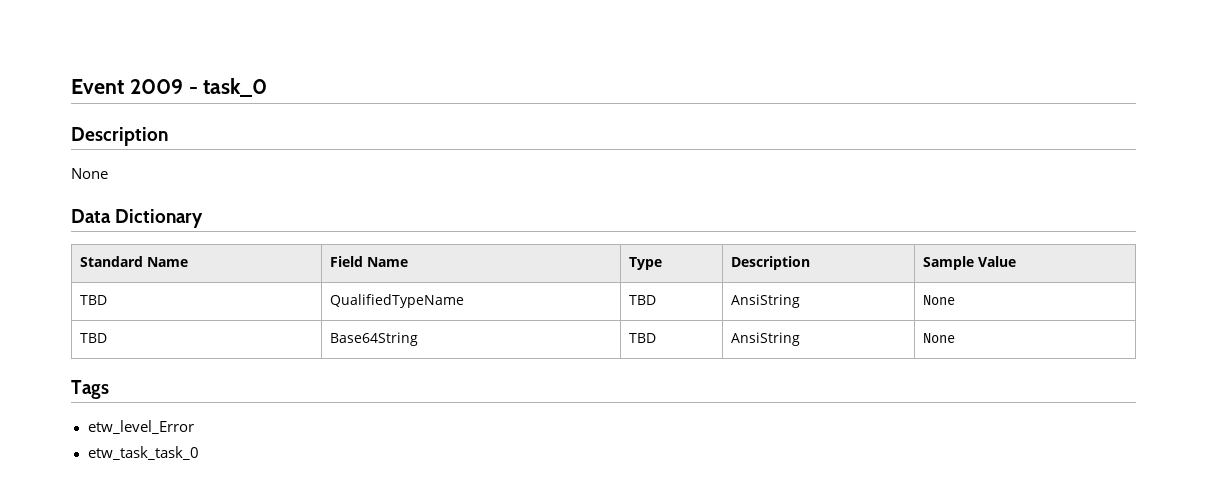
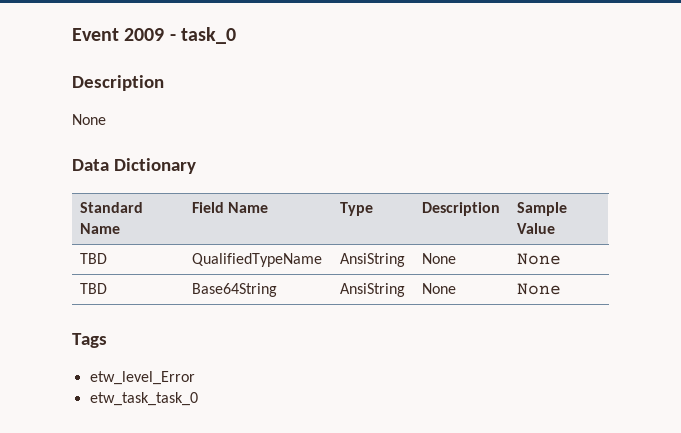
- TBD | QualifiedTypeName | TBD | AnsiString | None
+ TBD | QualifiedTypeName | AnsiString | None | None
- TBD | Base64String | TBD | AnsiString | None
+ TBD | Base64String | AnsiString | None | None

